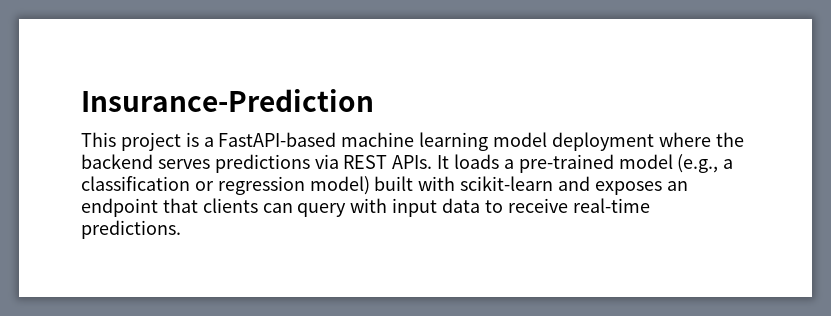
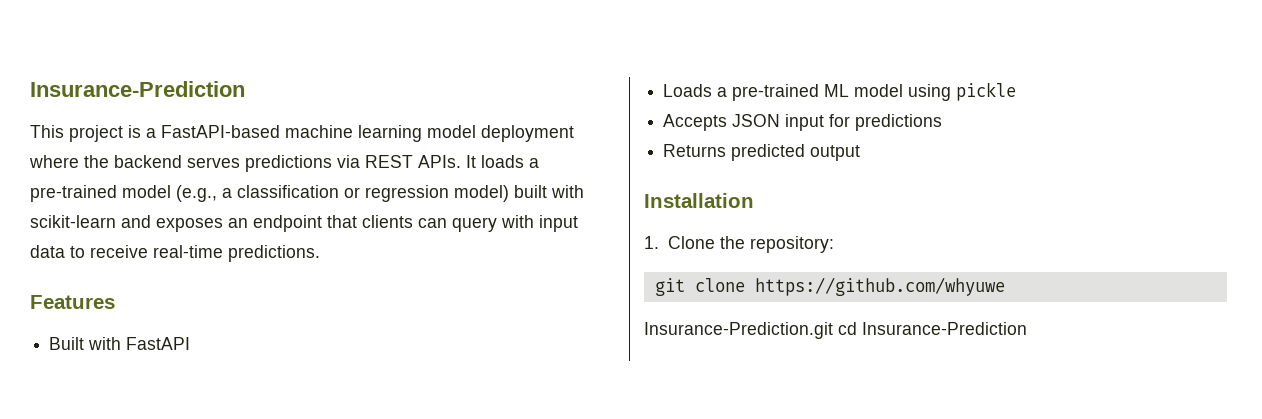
+ Features
+ Built with FastAPI
+ Loads a pre-trained ML model using pickle
+ Accepts JSON input for predictions
+ Returns predicted output
+ Installation
+ 1. Clone the repository:
+ git clone https://github.com/whyuwe
+ Insurance-Prediction.git cd Insurance-Prediction

